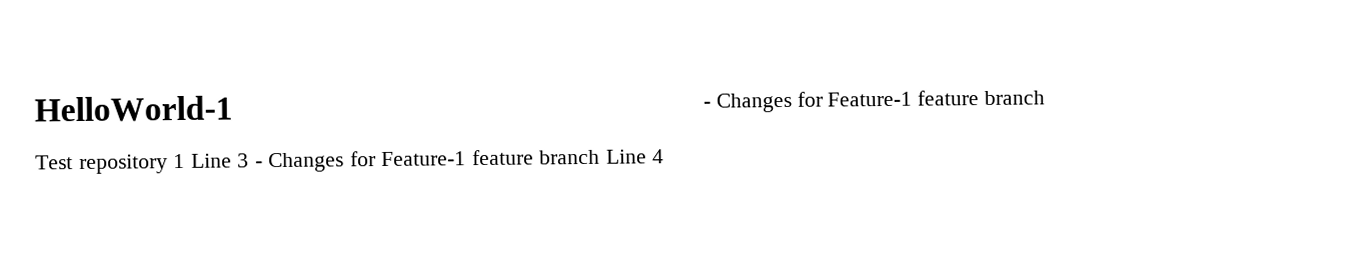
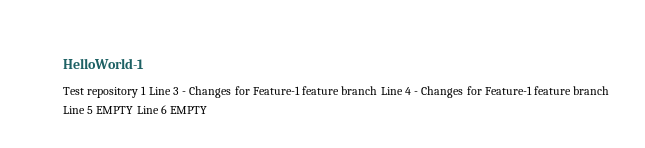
- Test repository 1 Line 3 - Changes for Feature-1 feature branch Line 4 - Changes for Feature-1 feature branch
+ Test repository 1 Line 3 - Changes for Feature-1 feature branch Line 4 - Changes for Feature-1 feature branch Line 5 EMPTY Line 6 EMPTY

